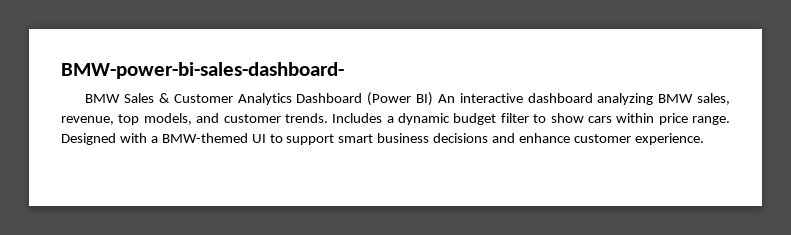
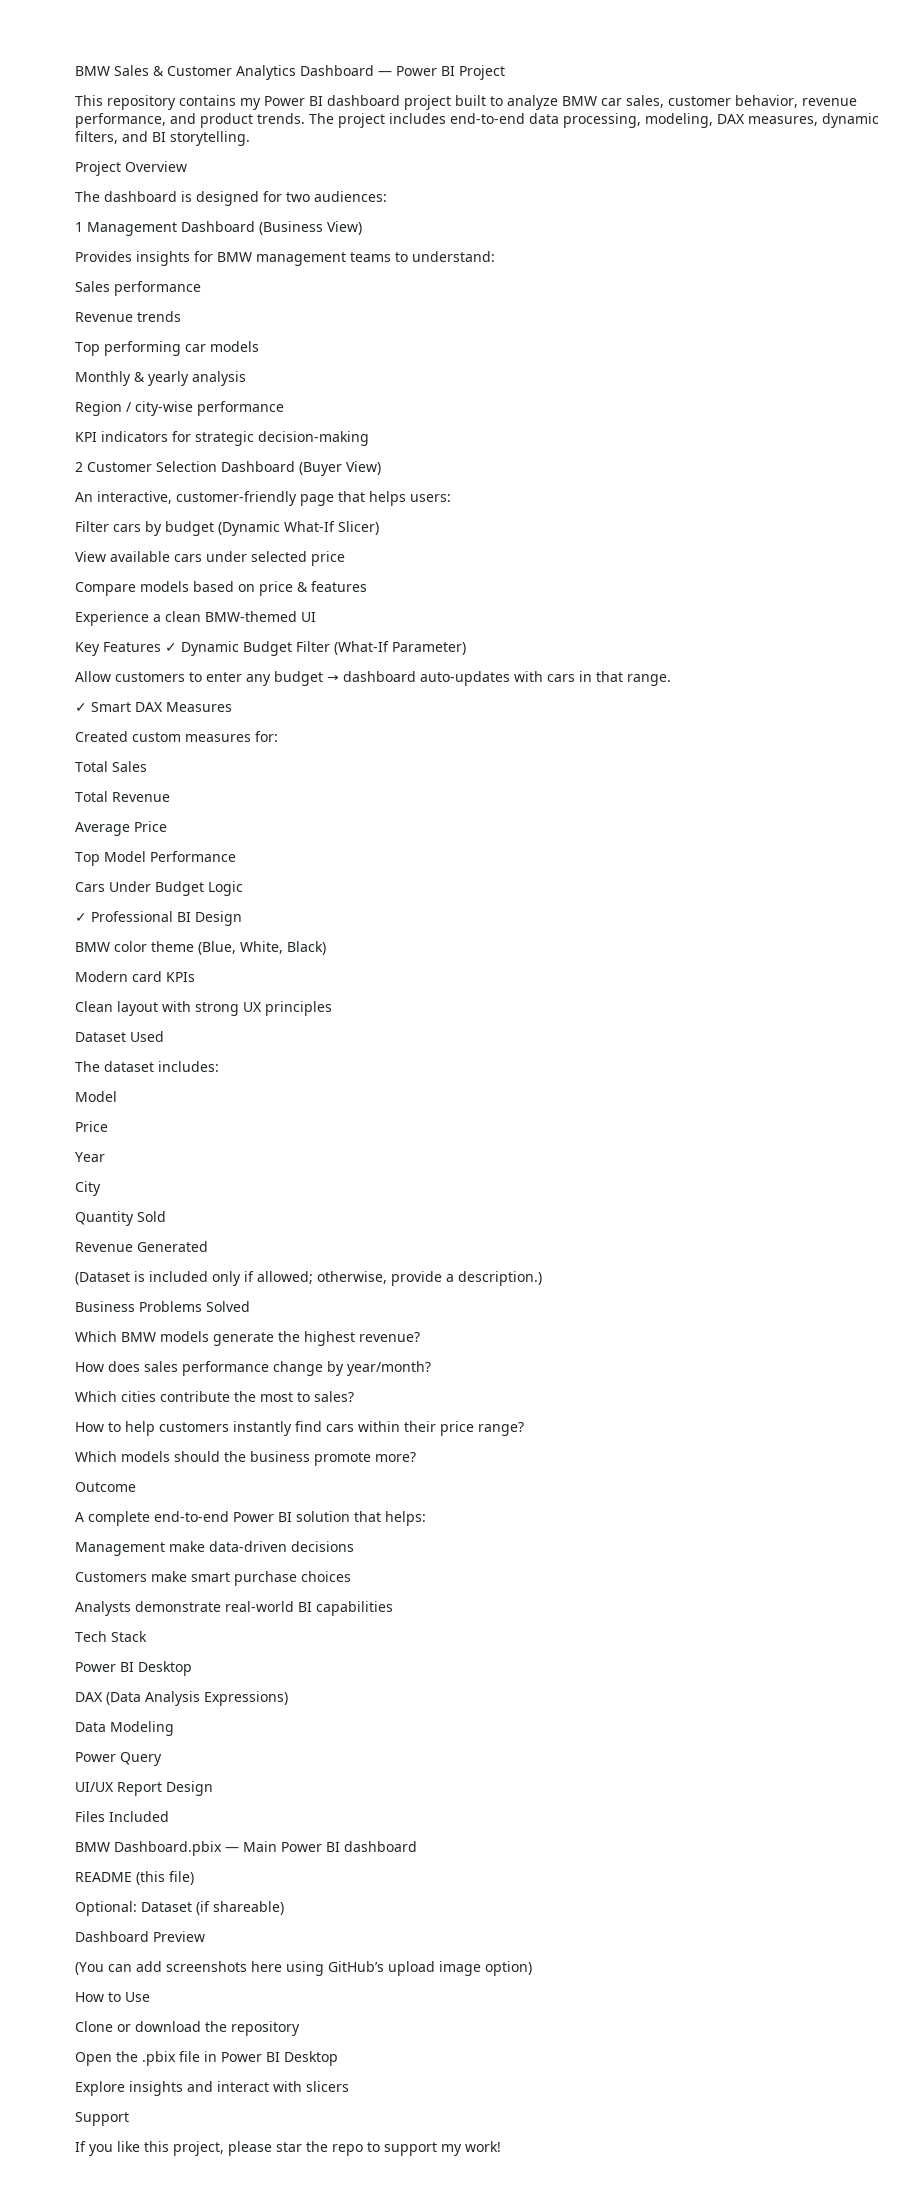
- BMW-power-bi-sales-dashboard-
- BMW Sales & Customer Analytics Dashboard (Power BI) An interactive dashboard analyzing BMW sales, revenue, top models, and customer trends. Includes a dynamic budget filter to show cars within price range. Designed with a BMW-themed UI to support smart business decisions and enhance customer experience.
+ BMW Sales & Customer Analytics Dashboard — Power BI Project
+ This repository contains my Power BI dashboard project built to analyze BMW car sales, customer behavior, revenue performance, and product trends. The project includes end-to-end data processing, modeling, DAX measures, dynamic filters, and BI storytelling.
+ Project Overview
+ The dashboard is designed for two audiences:
+ 1 Management Dashboard (Business View)
+ Provides insights for BMW management teams to understand:
+ Sales performance
+ Revenue trends
+ Top performing car models
+ Monthly & yearly analysis
+ Region / city-wise performance
+ KPI indicators for strategic decision-making
+ 2 Customer Selection Dashboard (Buyer View)
+ An interactive, customer-friendly page that helps users:
+ Filter cars by budget (Dynamic What-If Slicer)
+ View available cars under selected price
+ Compare models based on price & features
+ Experience a clean BMW-themed UI
+ Key Features ✓ Dynamic Budget Filter (What-If Parameter)
+ Allow customers to enter any budget → dashboard auto-updates with cars in that range.
+ ✓ Smart DAX Measures
+ Created custom measures for:
+ Total Sales
+ Total Revenue
+ Average Price
+ Top Model Performance
+ Cars Under Budget Logic
+ ✓ Professional BI Design
+ BMW color theme (Blue, White, Black)
+ Modern card KPIs
+ Clean layout with strong UX principles
+ Dataset Used
+ The dataset includes:
+ Model
+ Price
+ Year
+ City
+ Quantity Sold
+ Revenue Generated
+ (Dataset is included only if allowed; otherwise, provide a description.)
+ Business Problems Solved
+ Which BMW models generate the highest revenue?
+ How does sales performance change by year/month?
+ Which cities contribute the most to sales?
+ How to help customers instantly find cars within their price range?
+ Which models should the business promote more?
+ Outcome
+ A complete end-to-end Power BI solution that helps:
+ Management make data-driven decisions
+ Customers make smart purchase choices
+ Analysts demonstrate real-world BI capabilities
+ Tech Stack
+ Power BI Desktop
+ DAX (Data Analysis Expressions)
+ Data Modeling
+ Power Query
+ UI/UX Report Design
+ Files Included
+ BMW Dashboard.pbix — Main Power BI dashboard
+ README (this file)
+ Optional: Dataset (if shareable)
+ Dashboard Preview
+ (You can add screenshots here using GitHub’s upload image option)
+ How to Use
+ Clone or download the repository
+ Open the .pbix file in Power BI Desktop
+ Explore insights and interact with slicers
+ Support
+ If you like this project, please star the repo to support my work!

